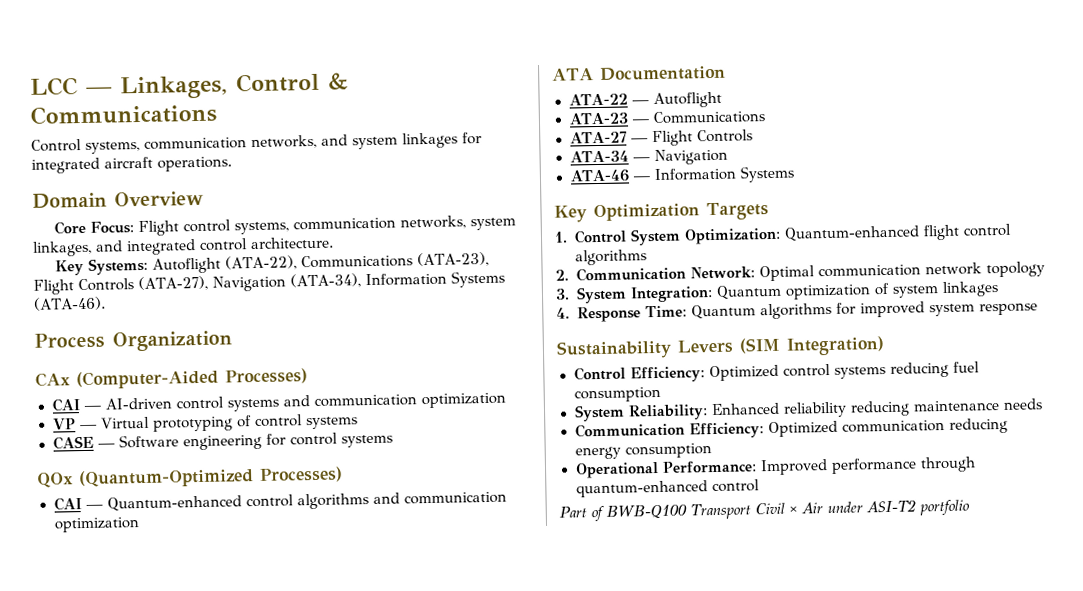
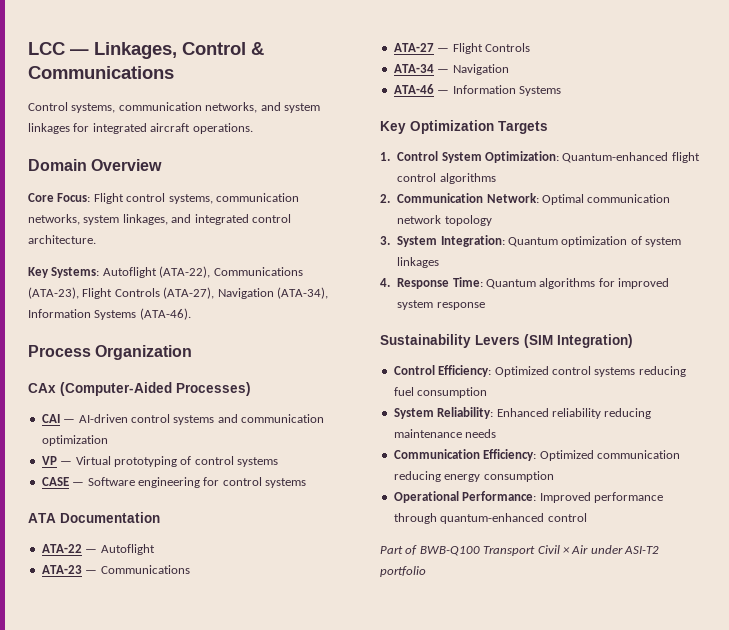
- QOx (Quantum-Optimized Processes)
- CAI — Quantum-enhanced control algorithms and communication optimization

